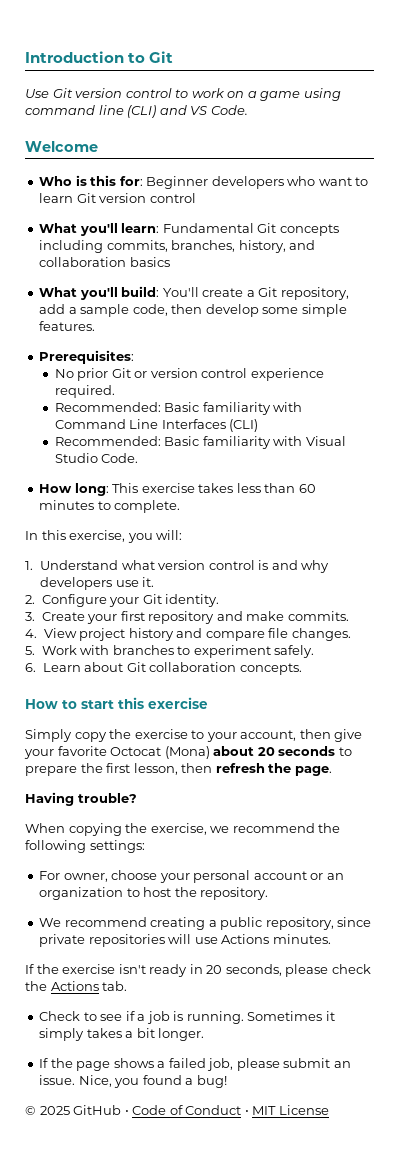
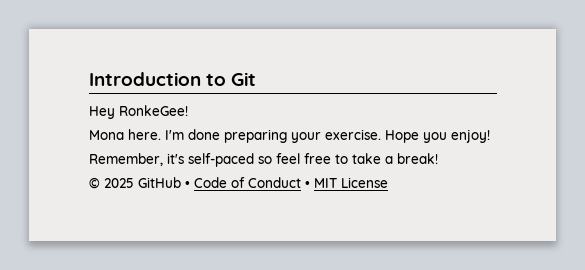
- Use Git version control to work on a game using command line (CLI) and VS Code.
- Welcome
- Who is this for: Beginner developers who want to learn Git version control
- What you'll learn: Fundamental Git concepts including commits, branches, history, and collaboration basics
- What you'll build: You'll create a Git repository, add a sample code, then develop some simple features.
- Prerequisites:
- No prior Git or version control experience required.
- Recommended: Basic familiarity with Command Line Interfaces (CLI)
- Recommended: Basic familiarity with Visual Studio Code.
- How long: This exercise takes less than 60 minutes to complete.
- In this exercise, you will:
- 1. Understand what version control is and why developers use it.
- 2. Configure your Git identity.
- 3. Create your first repository and make commits.
- 4. View project history and compare file changes.
- 5. Work with branches to experiment safely.
- 6. Learn about Git collaboration concepts.
- How to start this exercise
- Simply copy the exercise to your account, then give your favorite Octocat (Mona) about 20 seconds to prepare the first lesson, then refresh the page.
- Having trouble?
- When copying the exercise, we recommend the following settings:
- For owner, choose your personal account or an organization to host the repository.
- We recommend creating a public repository, since private repositories will use Actions minutes.
- If the exercise isn't ready in 20 seconds, please check the Actions tab.
- Check to see if a job is running. Sometimes it simply takes a bit longer.
- If the page shows a failed job, please submit an issue. Nice, you found a bug!
+ Hey RonkeGee!
+ Mona here. I'm done preparing your exercise. Hope you enjoy!
+ Remember, it's self-paced so feel free to take a break!

